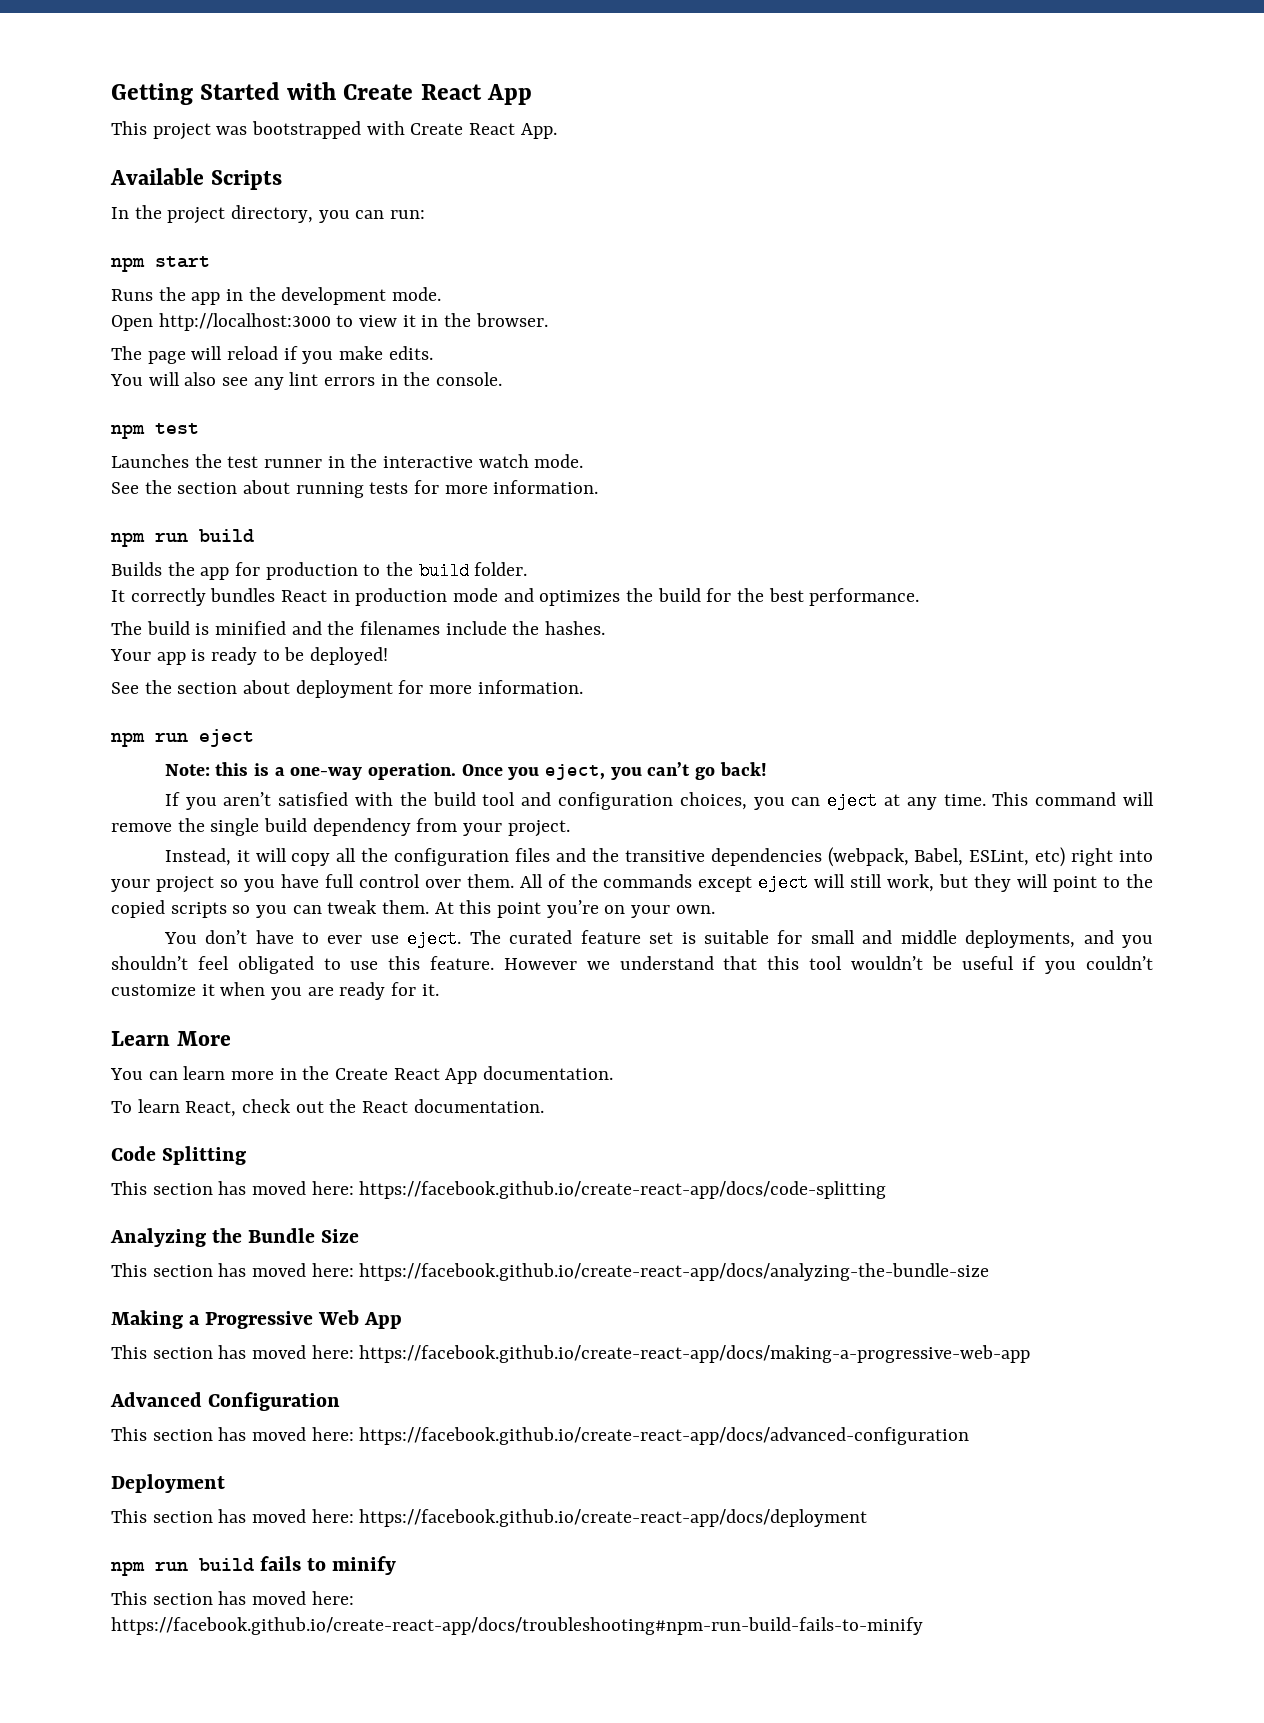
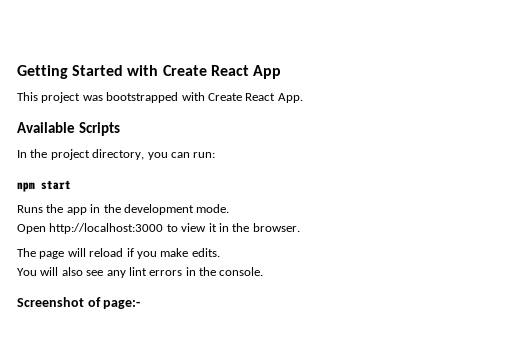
- npm test
- Launches the test runner in the interactive watch mode.
- See the section about running tests for more information.
- npm run build
- Builds the app for production to the build folder.
- It correctly bundles React in production mode and optimizes the build for the best performance.
- The build is minified and the filenames include the hashes.
- Your app is ready to be deployed!
- See the section about deployment for more information.
- npm run eject
- Note: this is a one-way operation. Once you eject, you can’t go back!
- If you aren’t satisfied with the build tool and configuration choices, you can eject at any time. This command will remove the single build dependency from your project.
- Instead, it will copy all the configuration files and the transitive dependencies (webpack, Babel, ESLint, etc) right into your project so you have full control over them. All of the commands except eject will still work, but they will point to the copied scripts so you can tweak them. At this point you’re on your own.
- You don’t have to ever use eject. The curated feature set is suitable for small and middle deployments, and you shouldn’t feel obligated to use this feature. However we understand that this tool wouldn’t be useful if you couldn’t customize it when you are ready for it.
- Learn More
- You can learn more in the Create React App documentation.
- To learn React, check out the React documentation.
- Code Splitting
- This section has moved here: https://facebook.github.io/create-react-app/docs/code-splitting
- Analyzing the Bundle Size
- This section has moved here: https://facebook.github.io/create-react-app/docs/analyzing-the-bundle-size
- Making a Progressive Web App
- This section has moved here: https://facebook.github.io/create-react-app/docs/making-a-progressive-web-app
- Advanced Configuration
- This section has moved here: https://facebook.github.io/create-react-app/docs/advanced-configuration
- Deployment
- This section has moved here: https://facebook.github.io/create-react-app/docs/deployment
- npm run build fails to minify
- This section has moved here: https://facebook.github.io/create-react-app/docs/troubleshooting#npm-run-build-fails-to-minify
+ Screenshot of page:-

